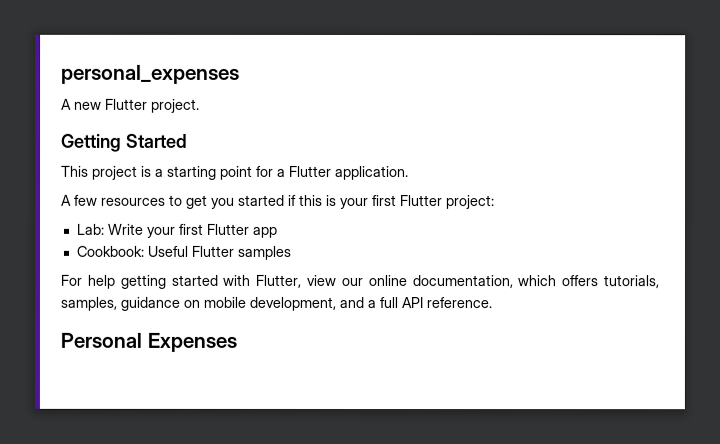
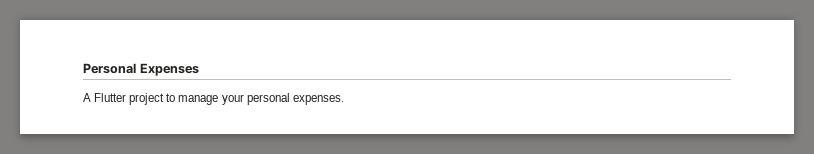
- personal_expenses
- A new Flutter project.
- Getting Started
- This project is a starting point for a Flutter application.
- A few resources to get you started if this is your first Flutter project:
- Lab: Write your first Flutter app
- Cookbook: Useful Flutter samples
- For help getting started with Flutter, view our online documentation, which offers tutorials, samples, guidance on mobile development, and a full API reference.
  Personal Expenses
+ A Flutter project to manage your personal expenses.

